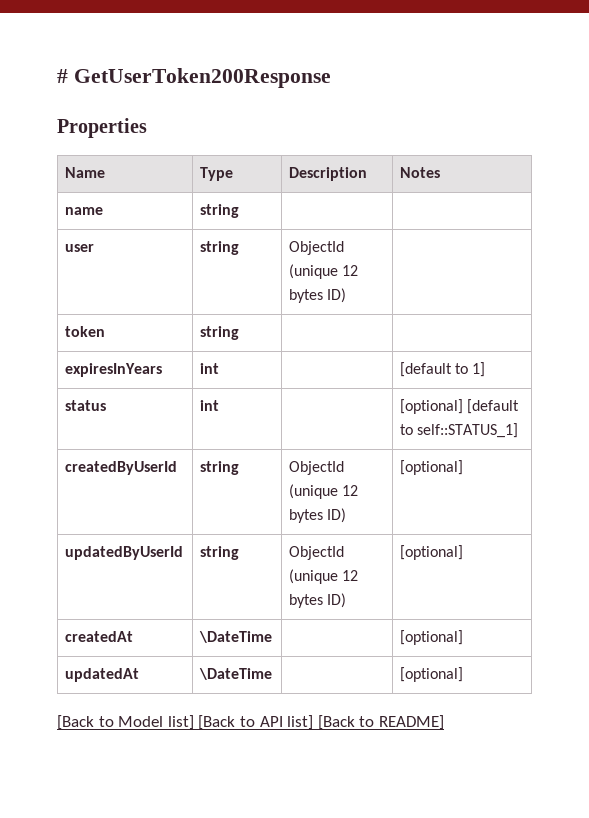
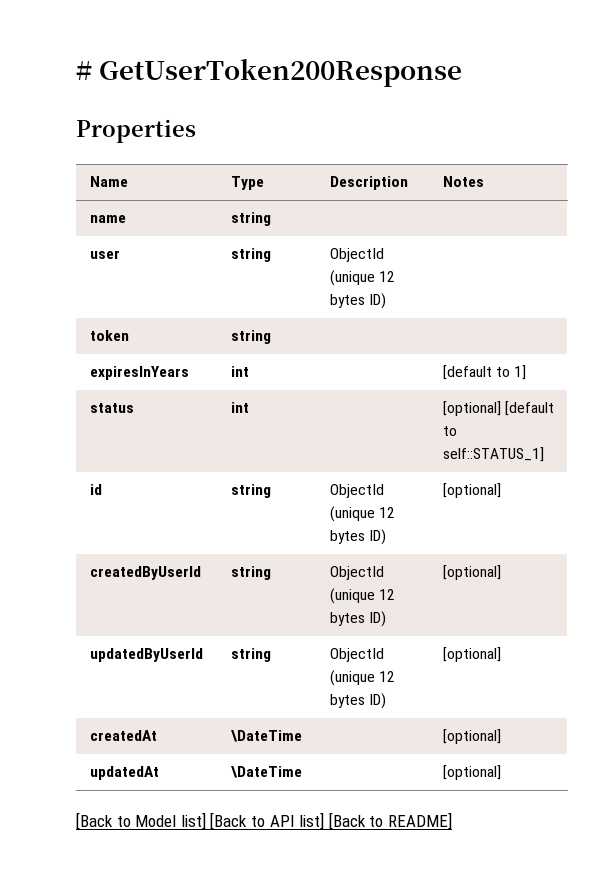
+ id | string | ObjectId (unique 12 bytes ID) | [optional]

